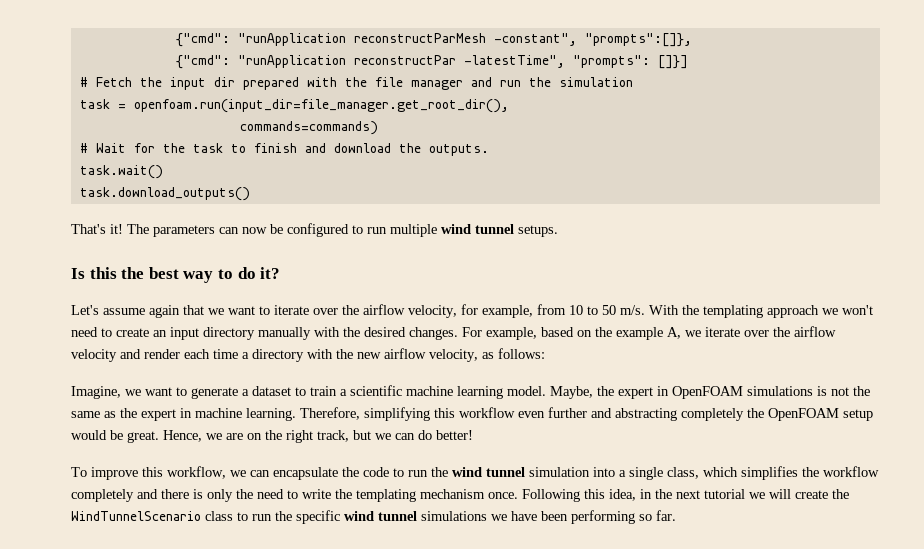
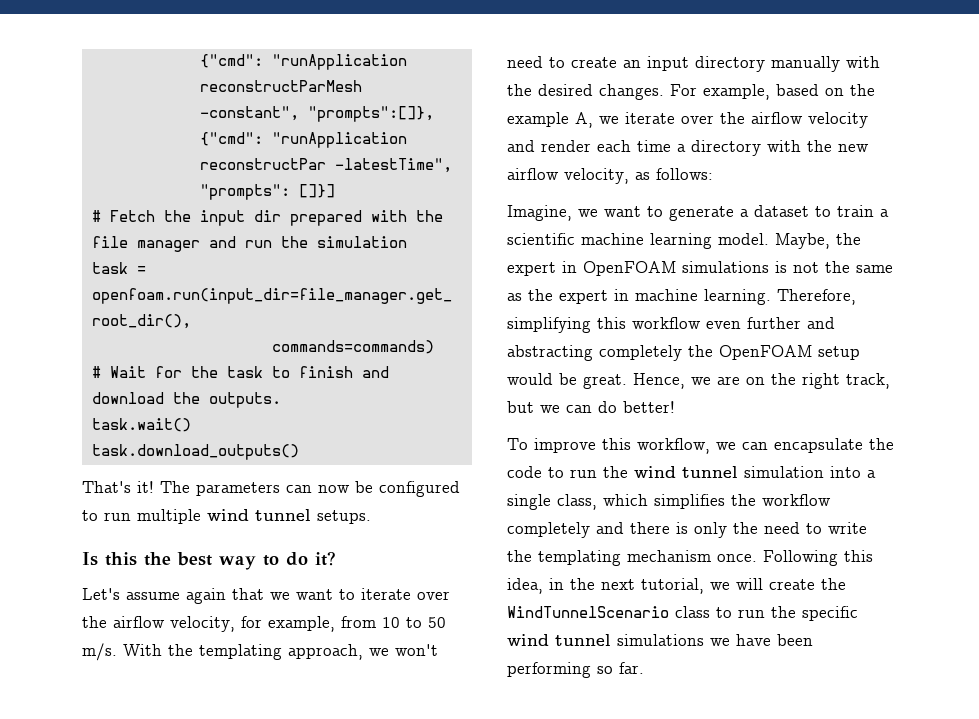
- With the templating approach we won't need to create an input directory manually with the desired changes.
+ With the templating approach, we won't need to create an input directory manually with the desired changes.
- Following this idea, in the next tutorial we will create the WindTunnelScenario class to run the specific wind tunnel simulations we have been performing so far.
+ Following this idea, in the next tutorial, we will create the WindTunnelScenario class to run the specific wind tunnel simulations we have been performing so far.

